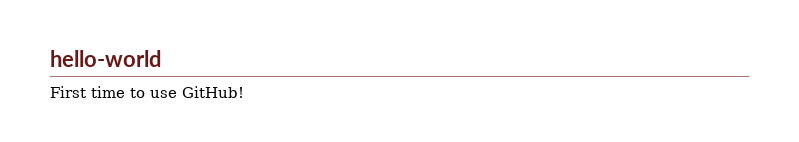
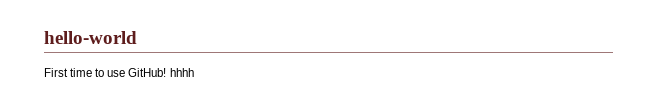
- First time to use GitHub!
+ First time to use GitHub! hhhh

